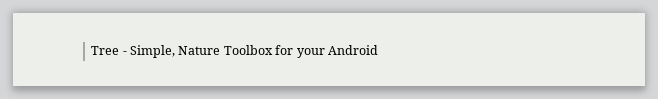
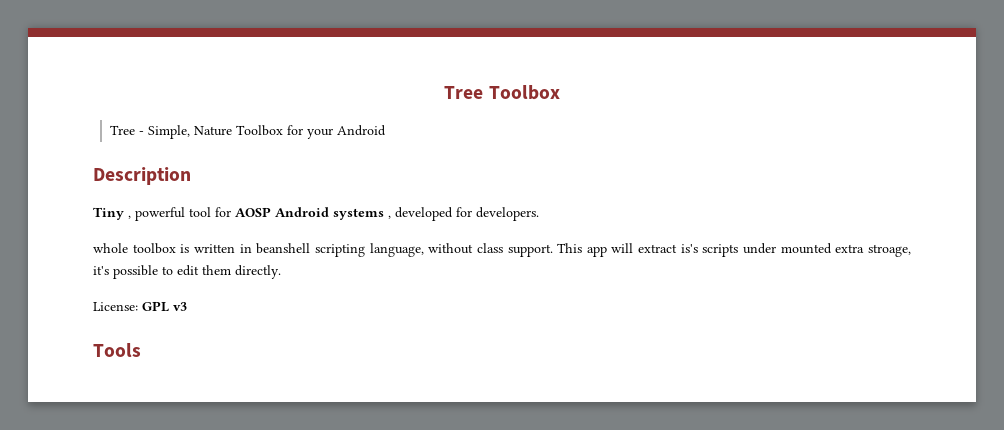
+ Tree Toolbox
+ Description
+ Tiny , powerful tool for AOSP Android systems , developed for developers.
+ whole toolbox is written in beanshell scripting language, without class support. This app will extract is's scripts under mounted extra stroage, it's possible to edit them directly.
+ License: GPL v3
+ Tools

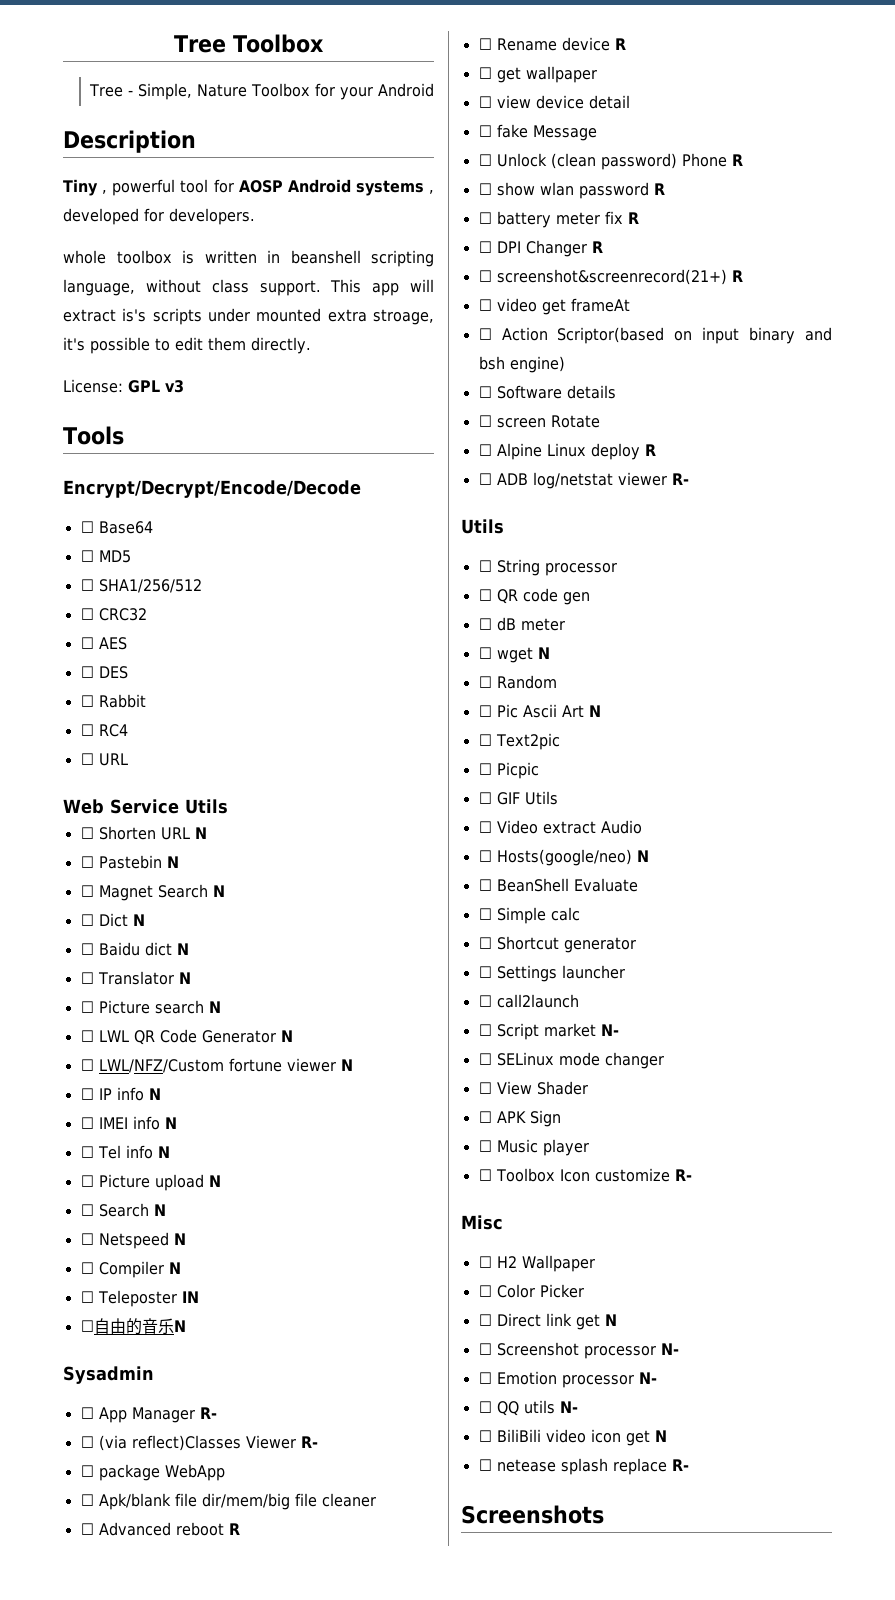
+ Encrypt/Decrypt/Encode/Decode
+ ☐ Base64
+ ☐ MD5
+ ☐ SHA1/256/512
+ ☐ CRC32
+ ☐ AES
+ ☐ DES
+ ☐ Rabbit
+ ☐ RC4
+ ☐ URL
+ Web Service Utils
+ ☐ Shorten URL N
+ ☐ Pastebin N
+ ☐ Magnet Search N
+ ☐ Dict N
+ ☐ Baidu dict N
+ ☐ Translator N
+ ☐ Picture search N
+ ☐ LWL QR Code Generator N
+ ☐ LWL/NFZ/Custom fortune viewer N
+ ☐ IP info N
+ ☐ IMEI info N
+ ☐ Tel info N
+ ☐ Picture upload N
+ ☐ Search N
+ ☐ Netspeed N
+ ☐ Compiler N
+ ☐ Teleposter IN
+ ☐自由的音乐N
+ Sysadmin
+ ☐ App Manager R-
+ ☐ (via reflect)Classes Viewer R-
+ ☐ package WebApp
+ ☐ Apk/blank file dir/mem/big file cleaner
+ ☐ Advanced reboot R
+ ☐ Rename device R
+ ☐ get wallpaper
+ ☐ view device detail
+ ☐ fake Message
+ ☐ Unlock (clean password) Phone R
+ ☐ show wlan password R
+ ☐ battery meter fix R
+ ☐ DPI Changer R
+ ☐ screenshot&screenrecord(21+) R
+ ☐ video get frameAt
+ ☐ Action Scriptor(based on input binary and bsh engine)
+ ☐ Software details
+ ☐ screen Rotate
+ ☐ Alpine Linux deploy R
+ ☐ ADB log/netstat viewer R-
+ Utils
+ ☐ String processor
+ ☐ QR code gen
+ ☐ dB meter
+ ☐ wget N
+ ☐ Random
+ ☐ Pic Ascii Art N
+ ☐ Text2pic
+ ☐ Picpic
+ ☐ GIF Utils
+ ☐ Video extract Audio
+ ☐ Hosts(google/neo) N
+ ☐ BeanShell Evaluate
+ ☐ Simple calc
+ ☐ Shortcut generator
+ ☐ Settings launcher
+ ☐ call2launch
+ ☐ Script market N-
+ ☐ SELinux mode changer
+ ☐ View Shader
+ ☐ APK Sign
+ ☐ Music player
+ ☐ Toolbox Icon customize R-
+ Misc
+ ☐ H2 Wallpaper
+ ☐ Color Picker
+ ☐ Direct link get N
+ ☐ Screenshot processor N-
+ ☐ Emotion processor N-
+ ☐ QQ utils N-
+ ☐ BiliBili video icon get N
+ ☐ netease splash replace R-
+ Screenshots

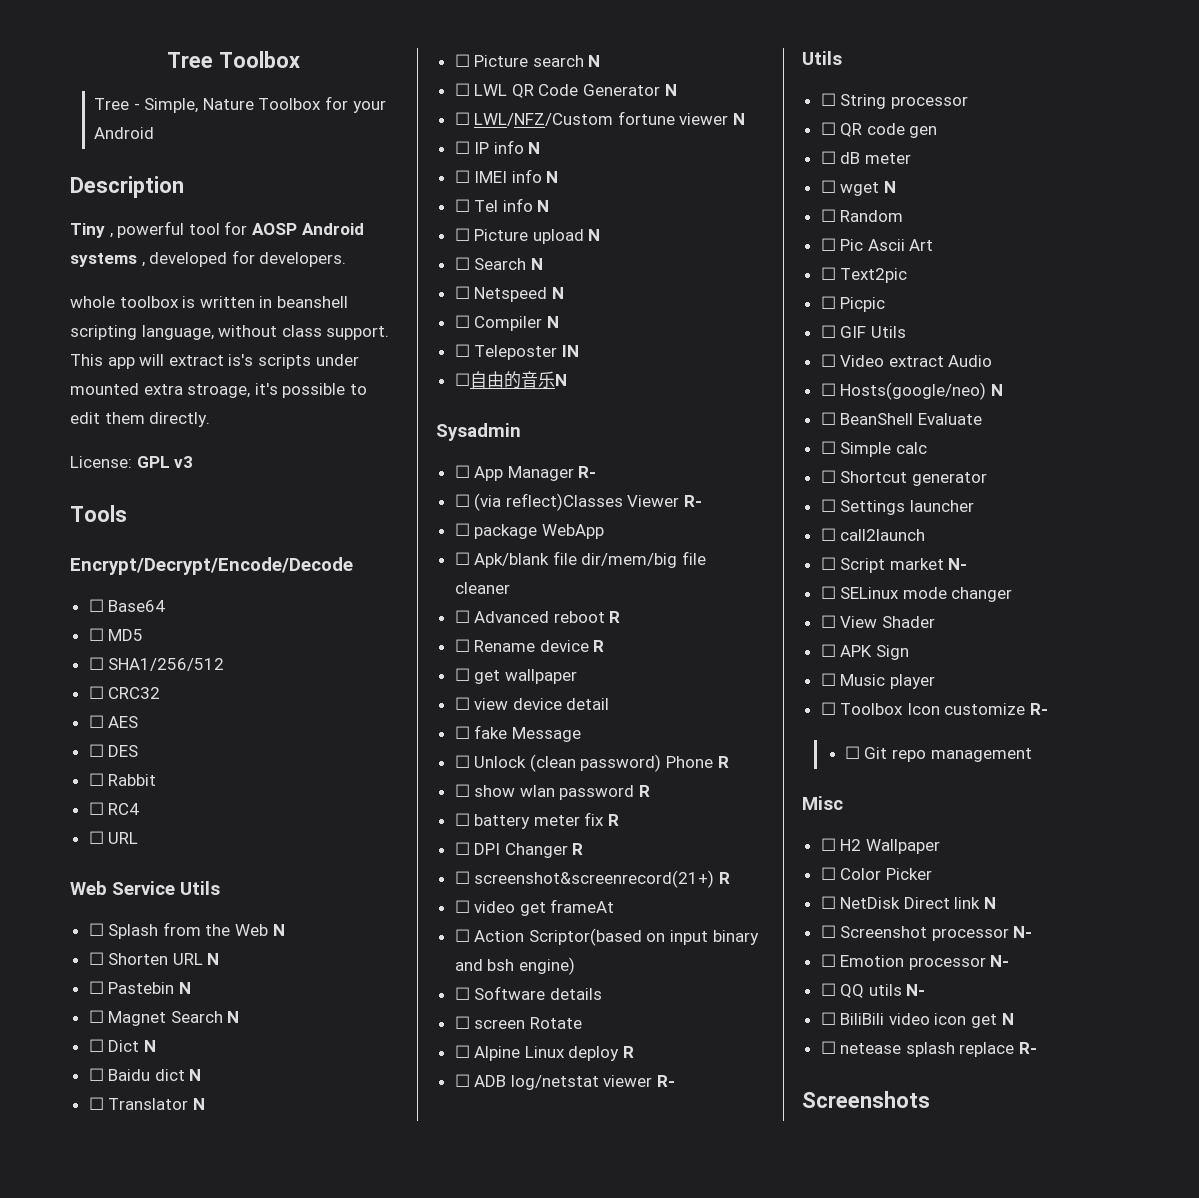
+ ☐ Splash from the Web N
- ☐ Pic Ascii Art N
+ ☐ Pic Ascii Art
+ ☐ Git repo management
- ☐ Direct link get N
+ ☐ NetDisk Direct link N

